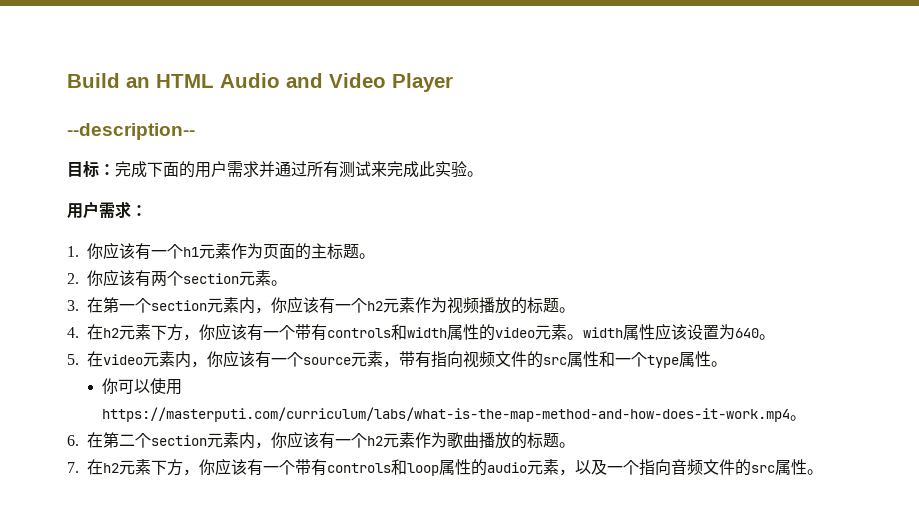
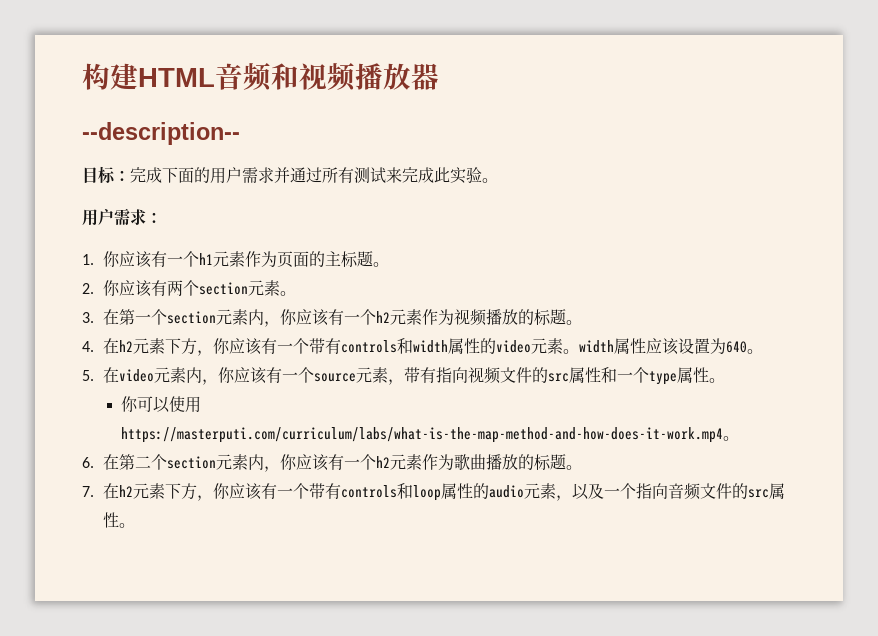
- Build an HTML Audio and Video Player
+ 构建HTML音频和视频播放器

